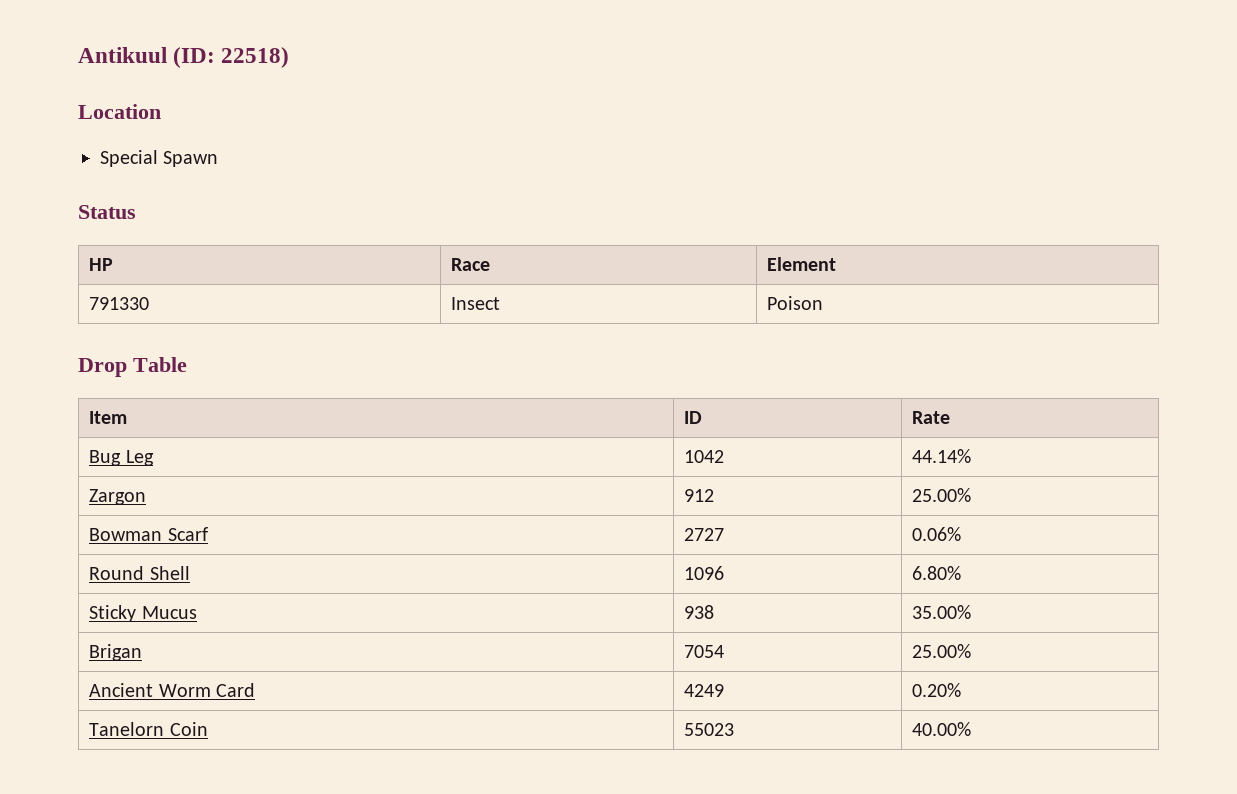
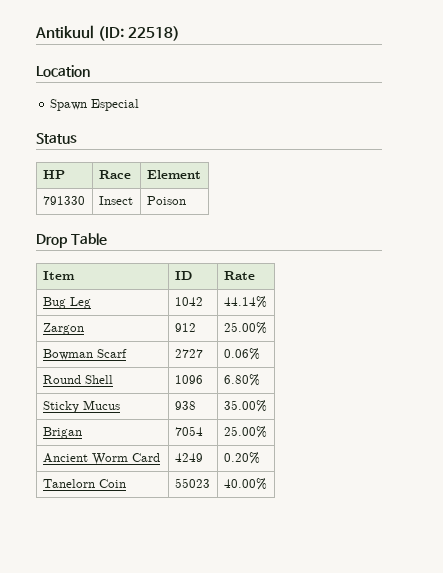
- Special Spawn
+ Spawn Especial

